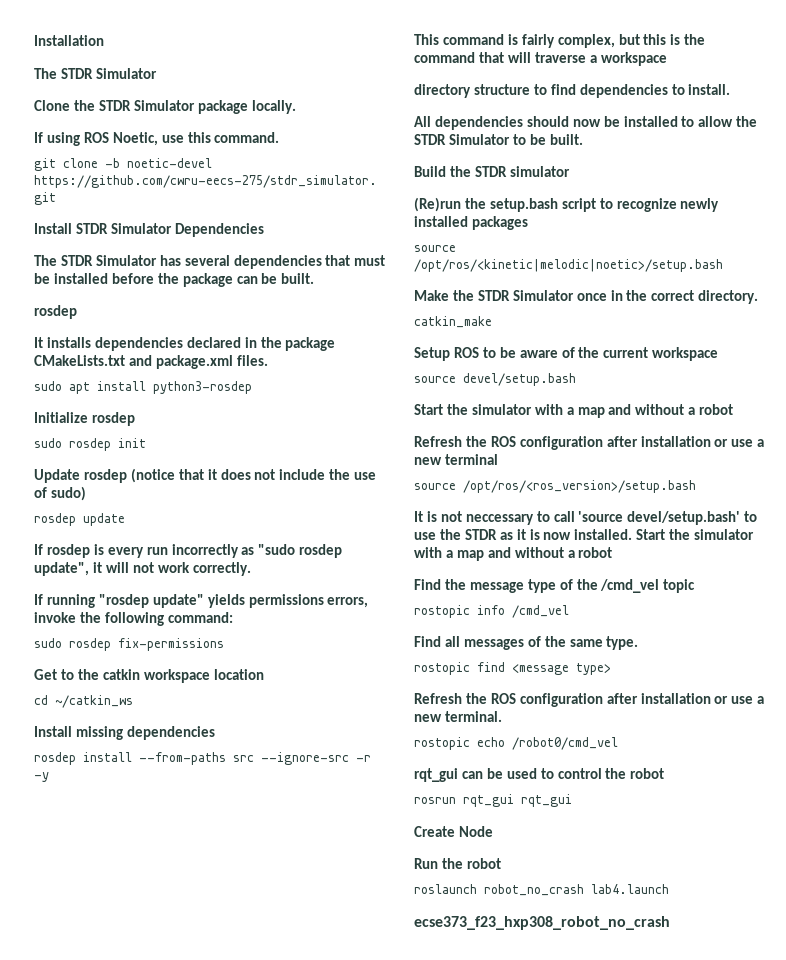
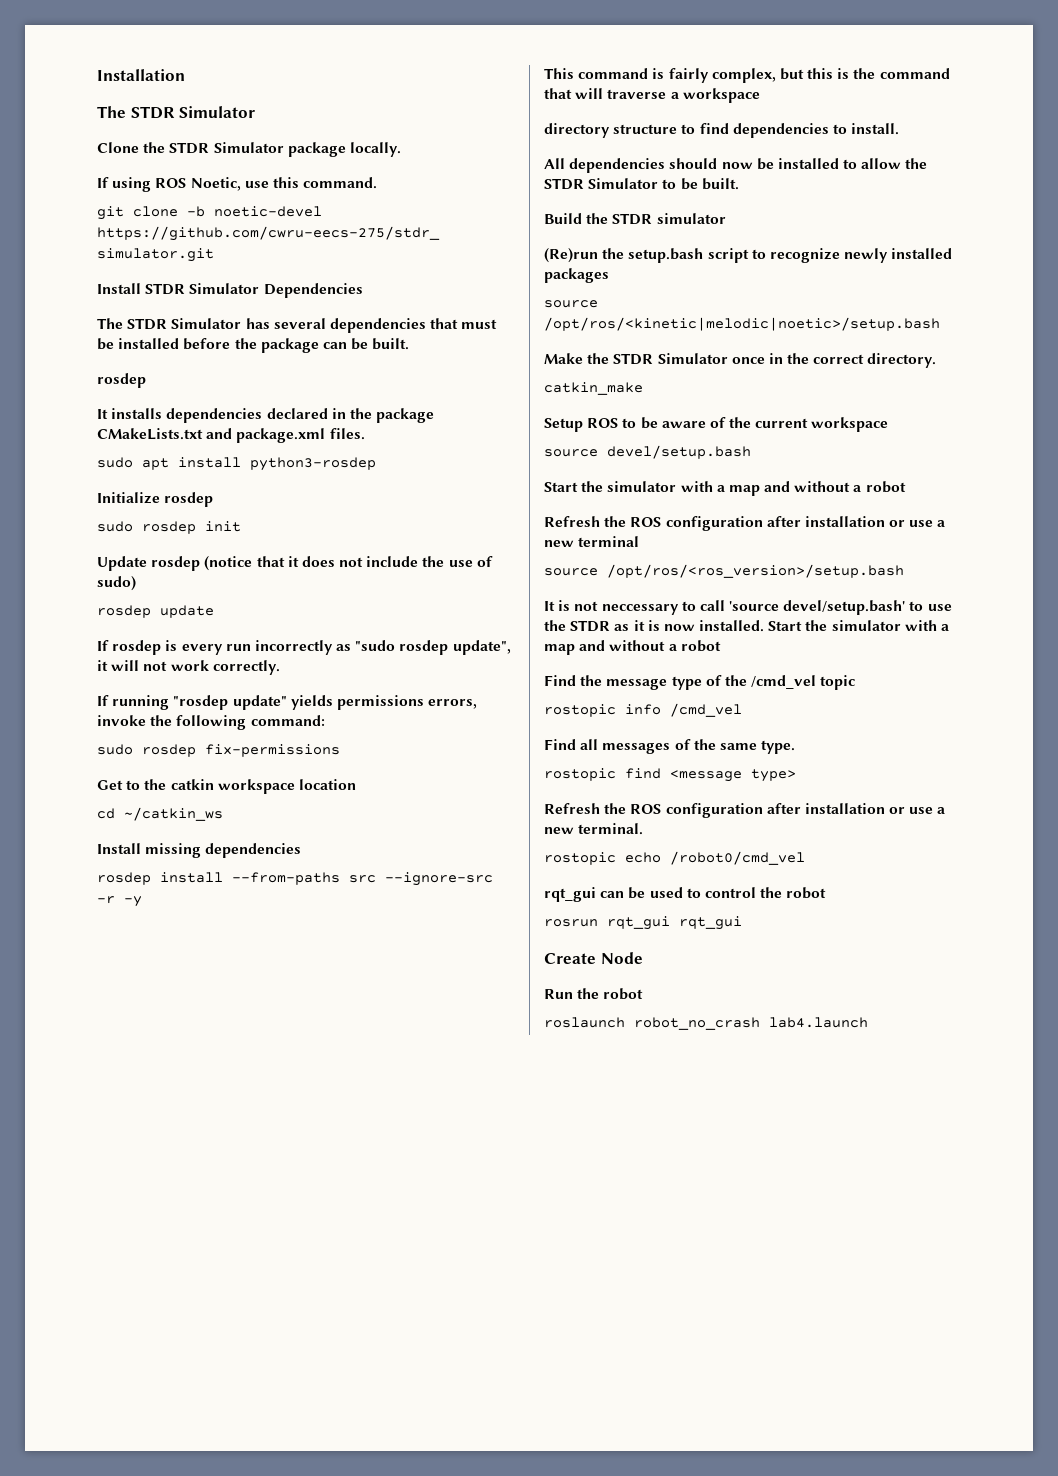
- ecse373_f23_hxp308_robot_no_crash

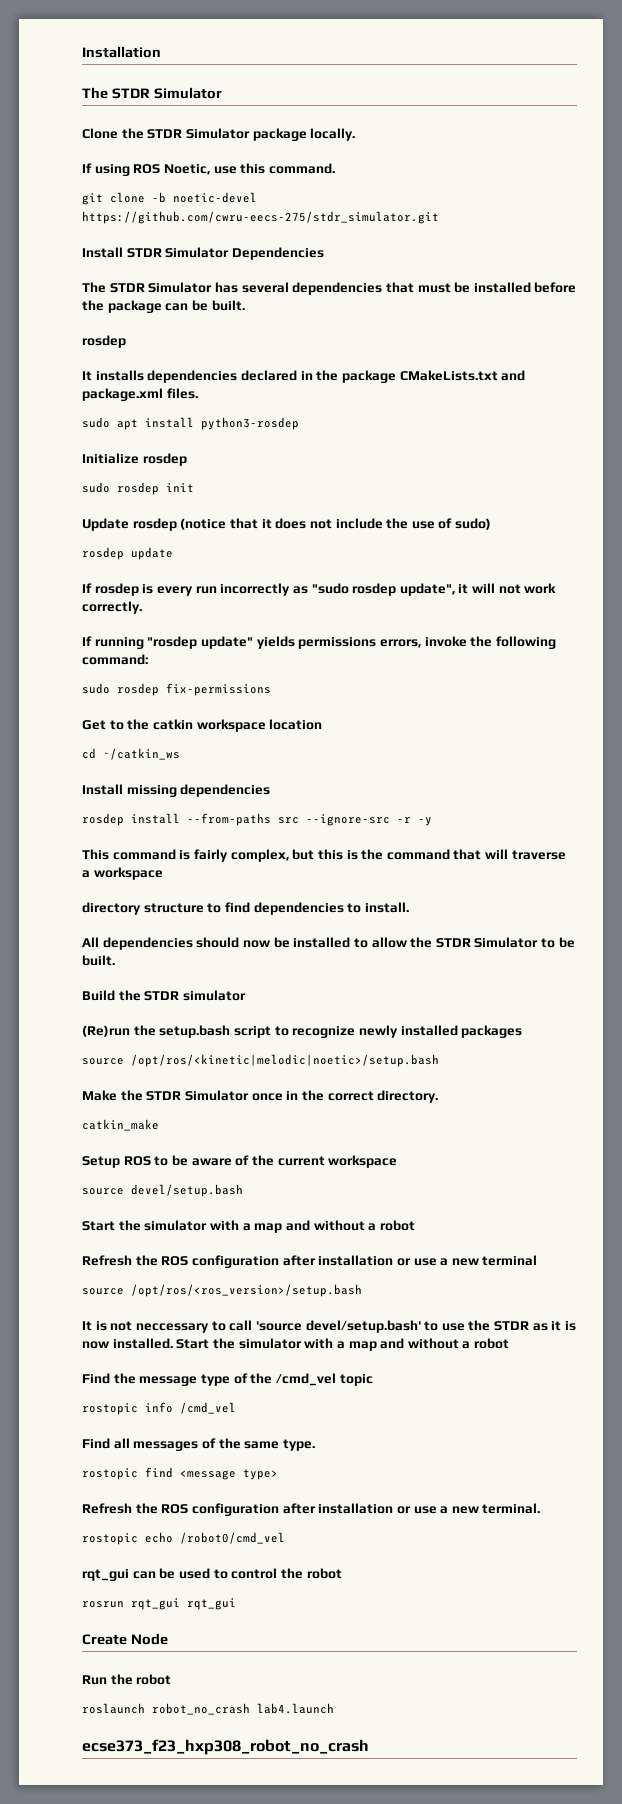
+ ecse373_f23_hxp308_robot_no_crash

